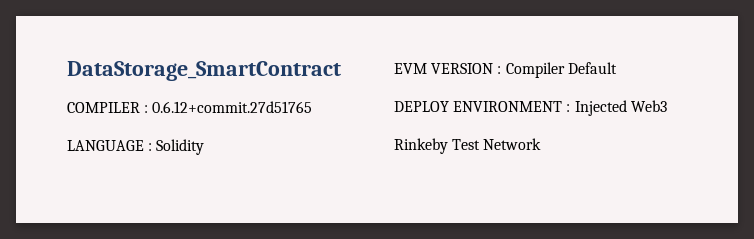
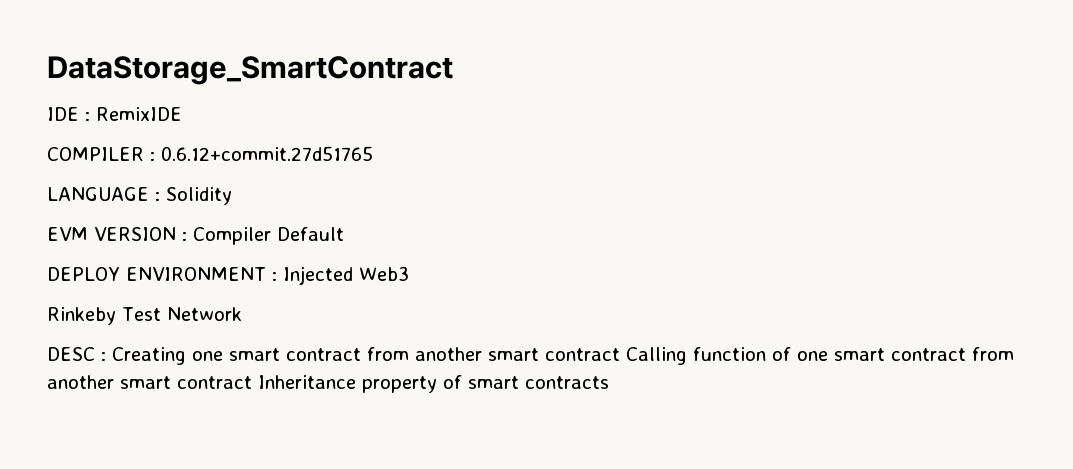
+ IDE : RemixIDE
+ DESC : Creating one smart contract from another smart contract Calling function of one smart contract from another smart contract Inheritance property of smart contracts

